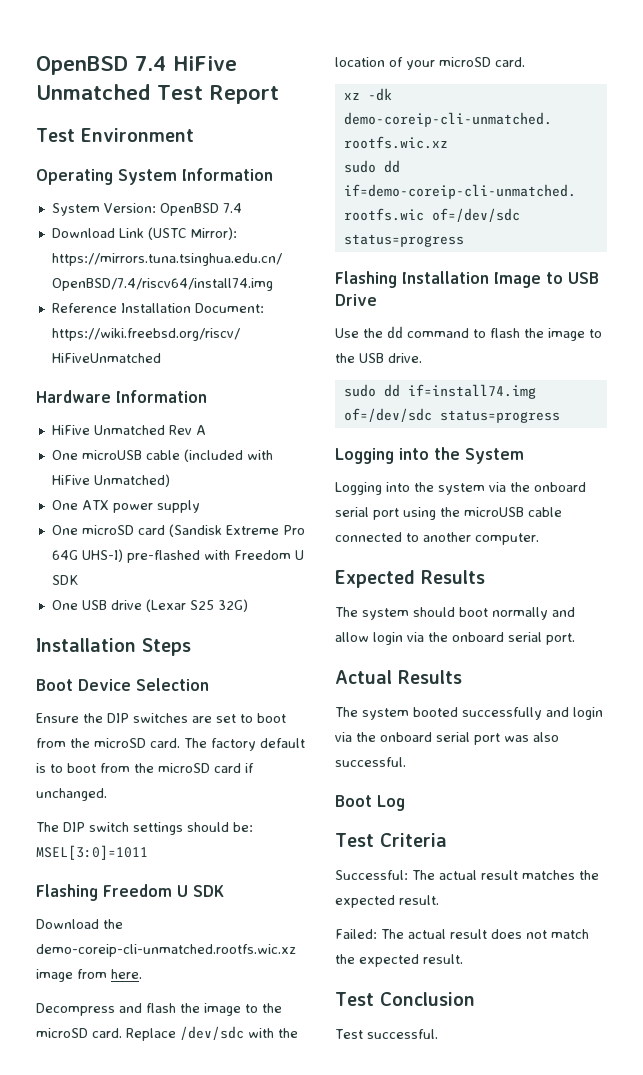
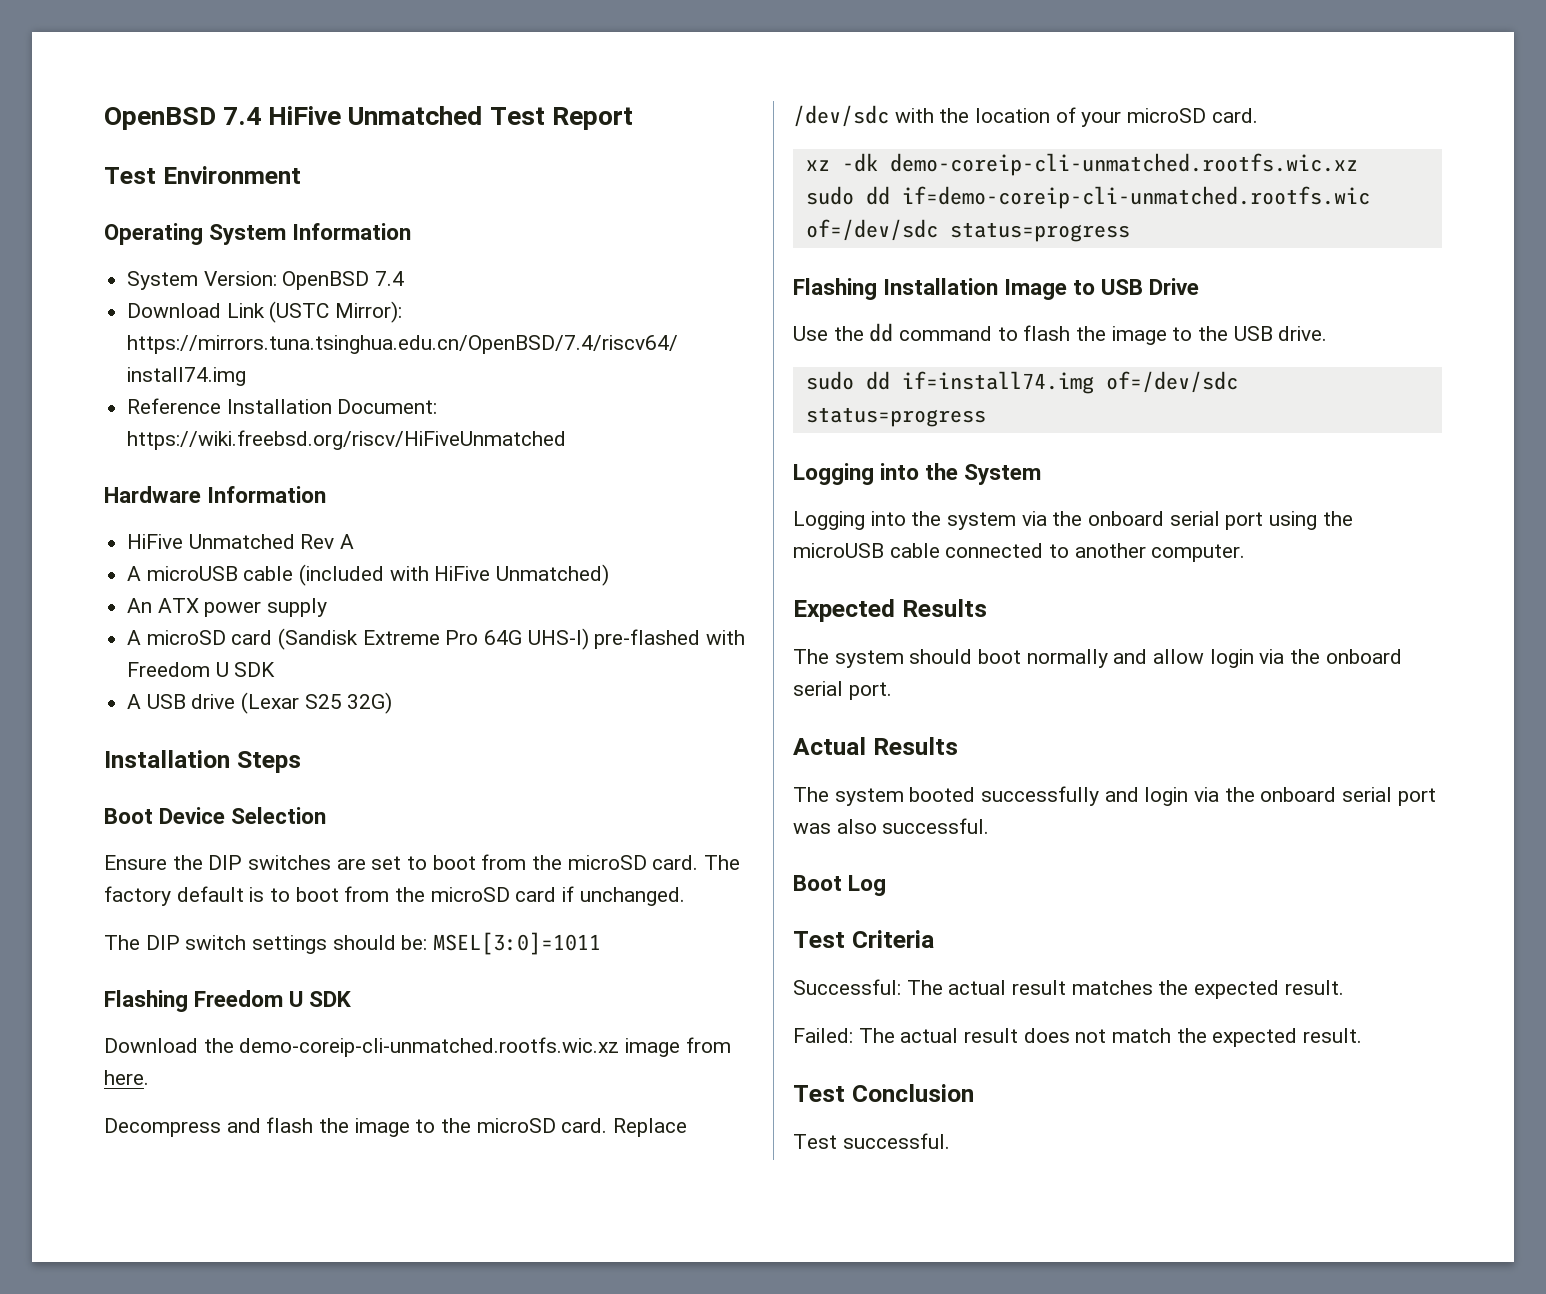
- One microUSB cable (included with HiFive Unmatched)
+ A microUSB cable (included with HiFive Unmatched)
- One ATX power supply
+ An ATX power supply
- One microSD card (Sandisk Extreme Pro 64G UHS-I) pre-flashed with Freedom U SDK
+ A microSD card (Sandisk Extreme Pro 64G UHS-I) pre-flashed with Freedom U SDK
- One USB drive (Lexar S25 32G)
+ A USB drive (Lexar S25 32G)

